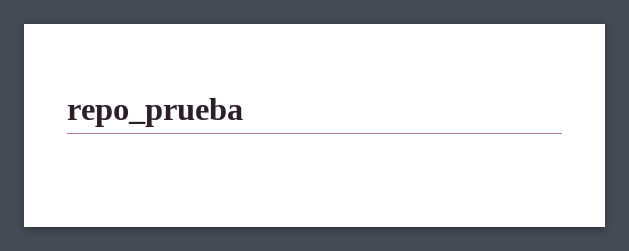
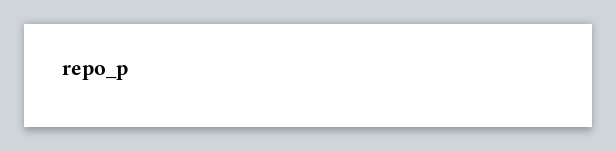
- repo_prueba
+ repo_p

